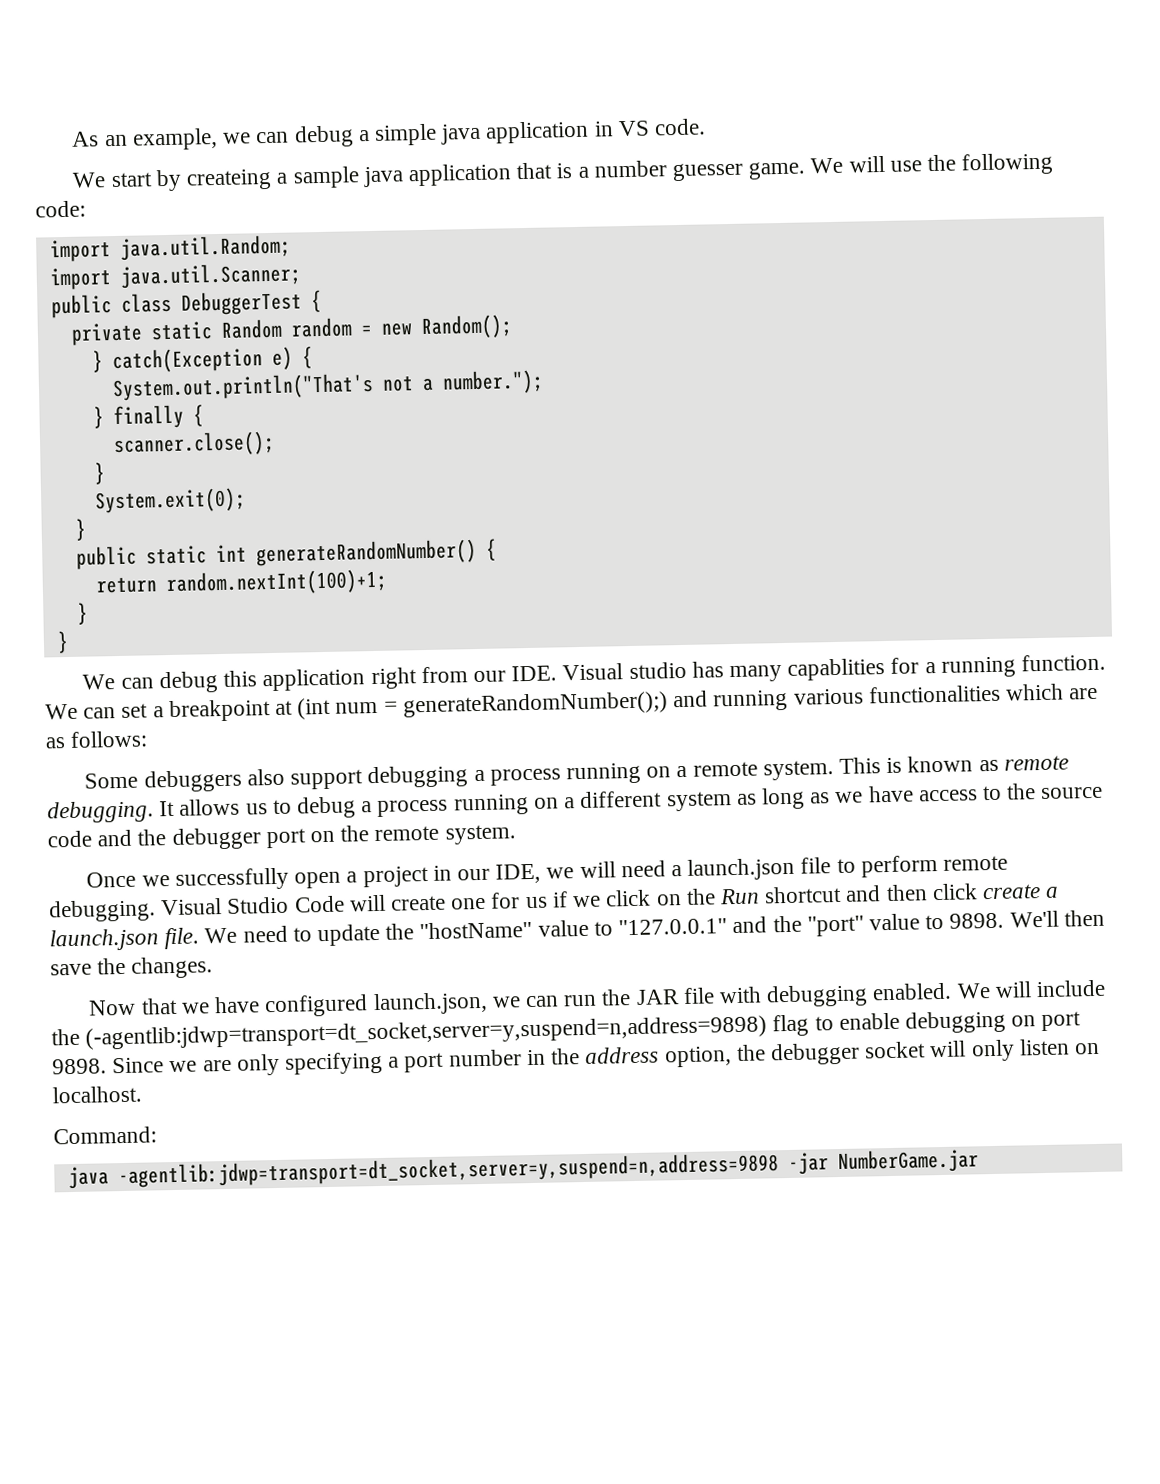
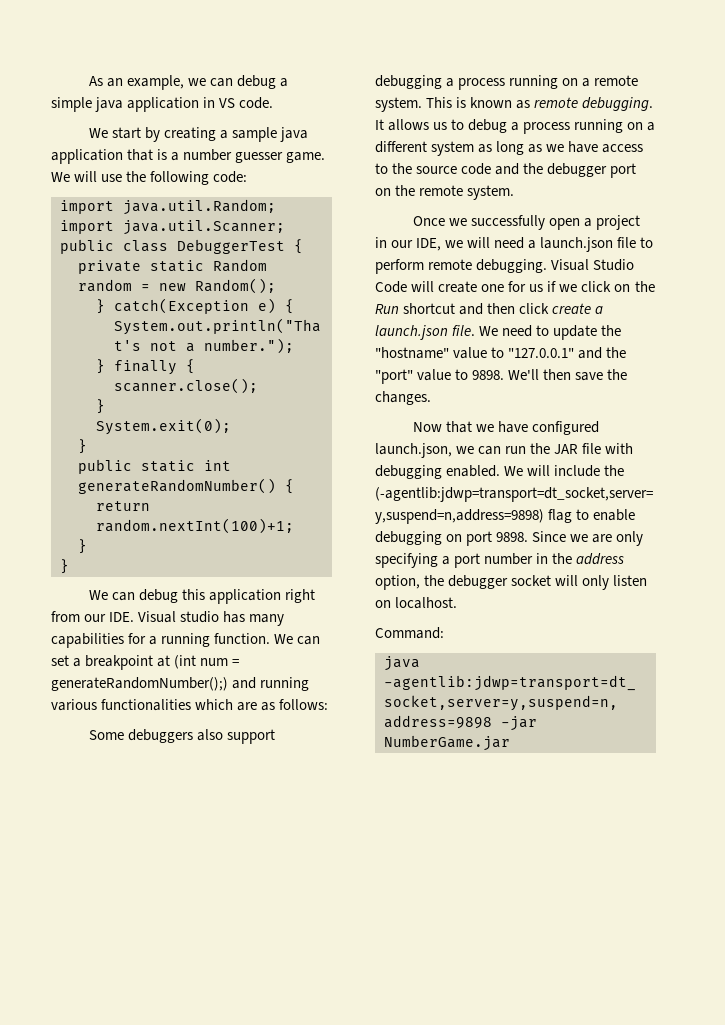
- We start by createing a sample java application that is a number guesser game.
+ We start by creating a sample java application that is a number guesser game.
- We can debug this application right from our IDE. Visual studio has many capablities for a running function.
+ We can debug this application right from our IDE. Visual studio has many capabilities for a running function.
- We need to update the "hostName" value to "127.0.0.1" and the "port" value to 9898.
+ We need to update the "hostname" value to "127.0.0.1" and the "port" value to 9898.

